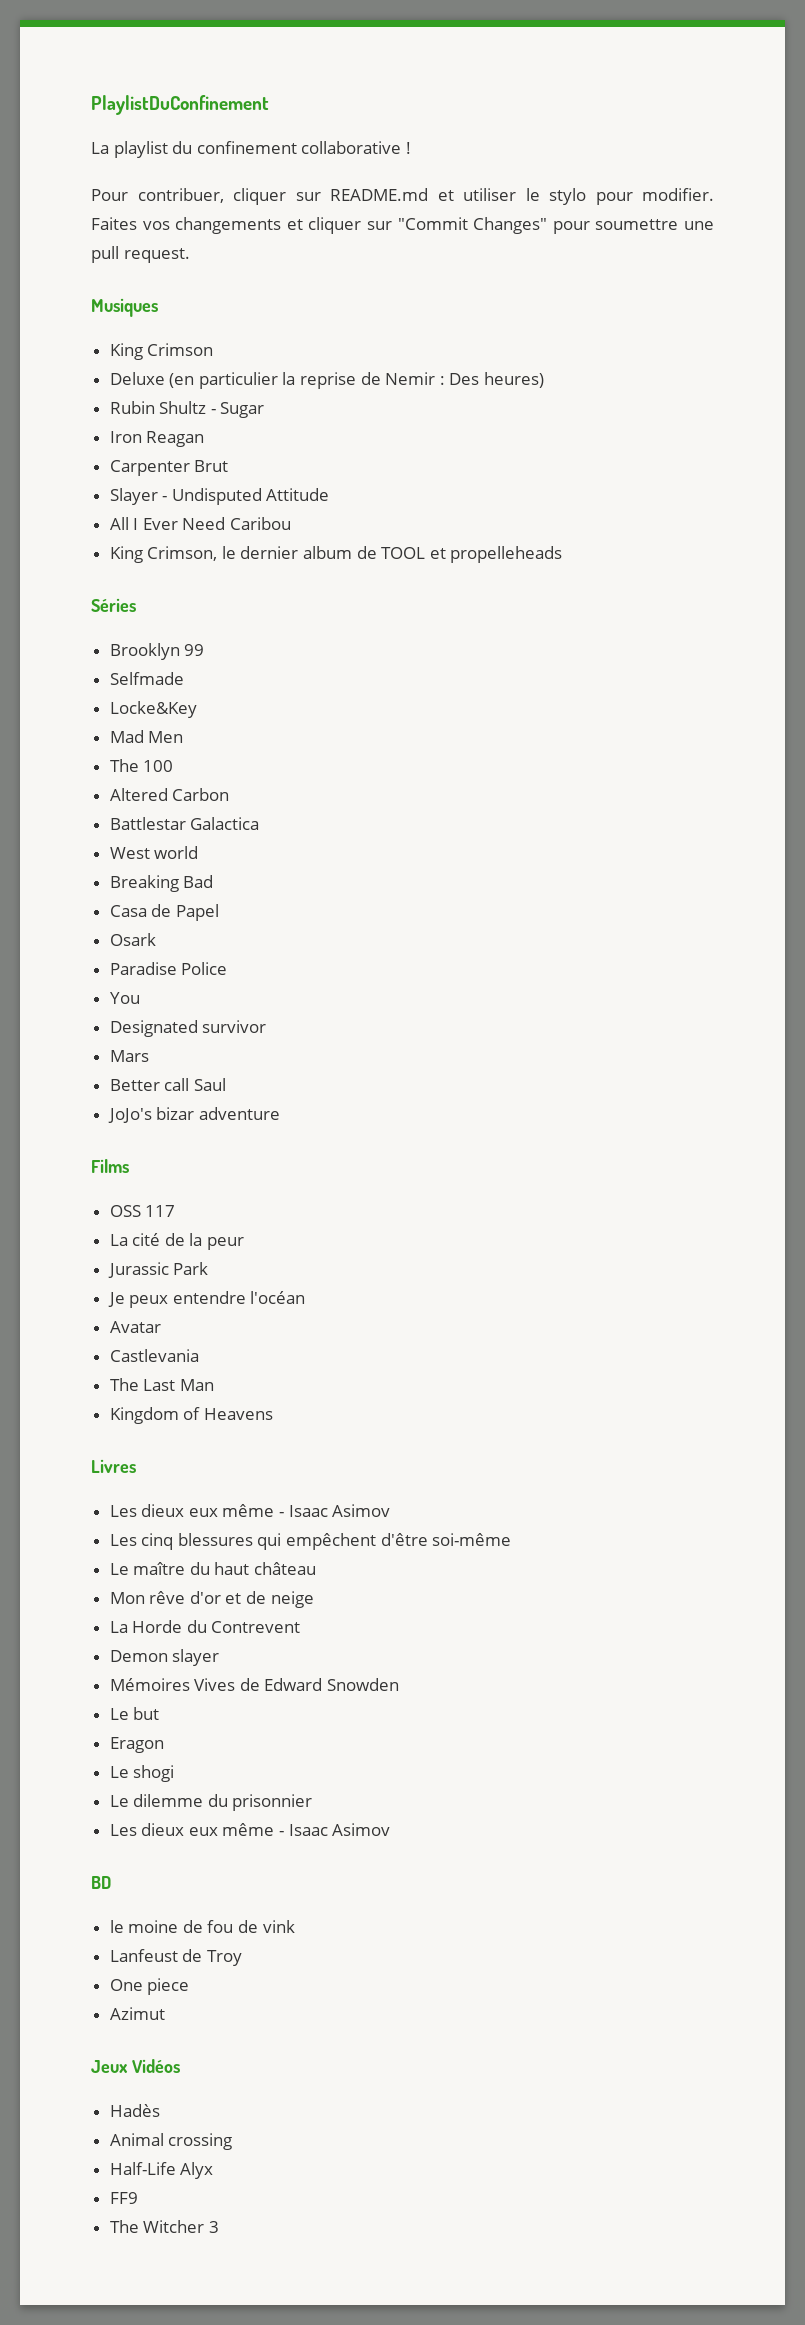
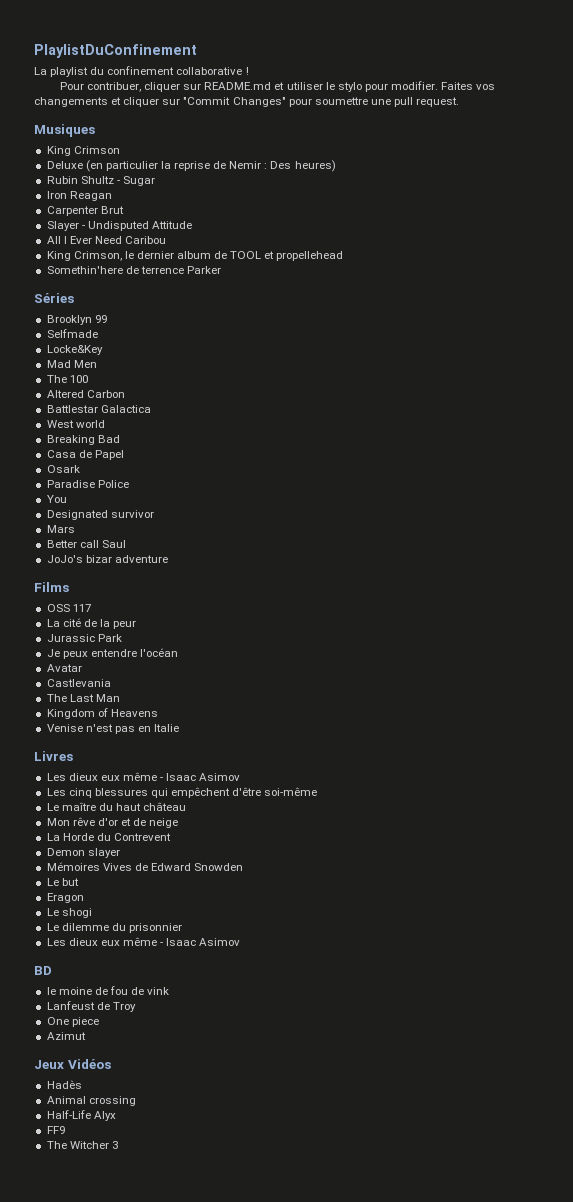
- King Crimson, le dernier album de TOOL et propelleheads
+ King Crimson, le dernier album de TOOL et propellehead
+ Somethin'here de terrence Parker
+ Venise n'est pas en Italie

